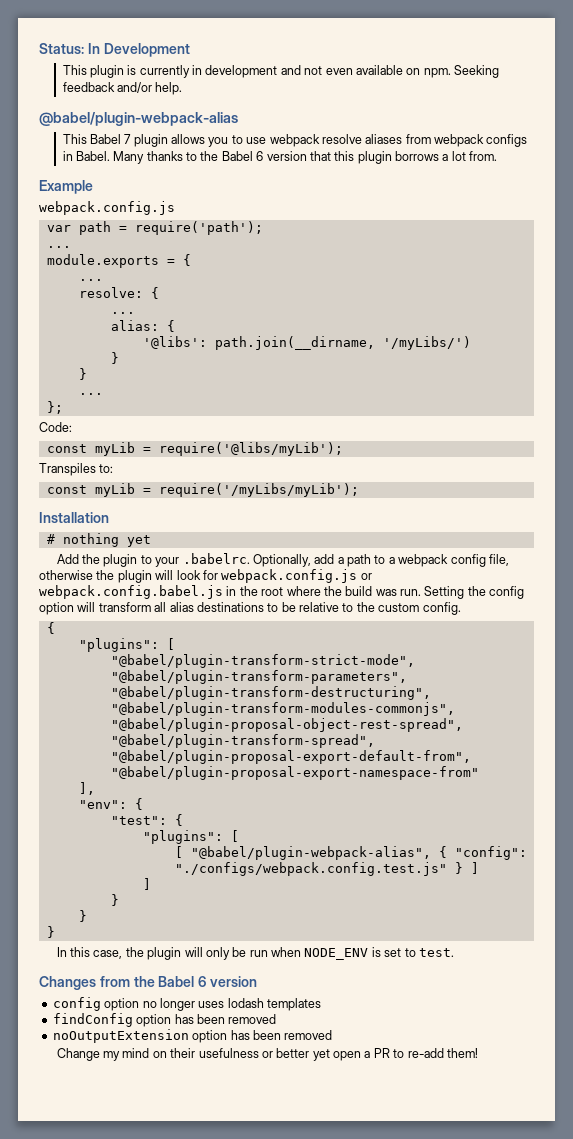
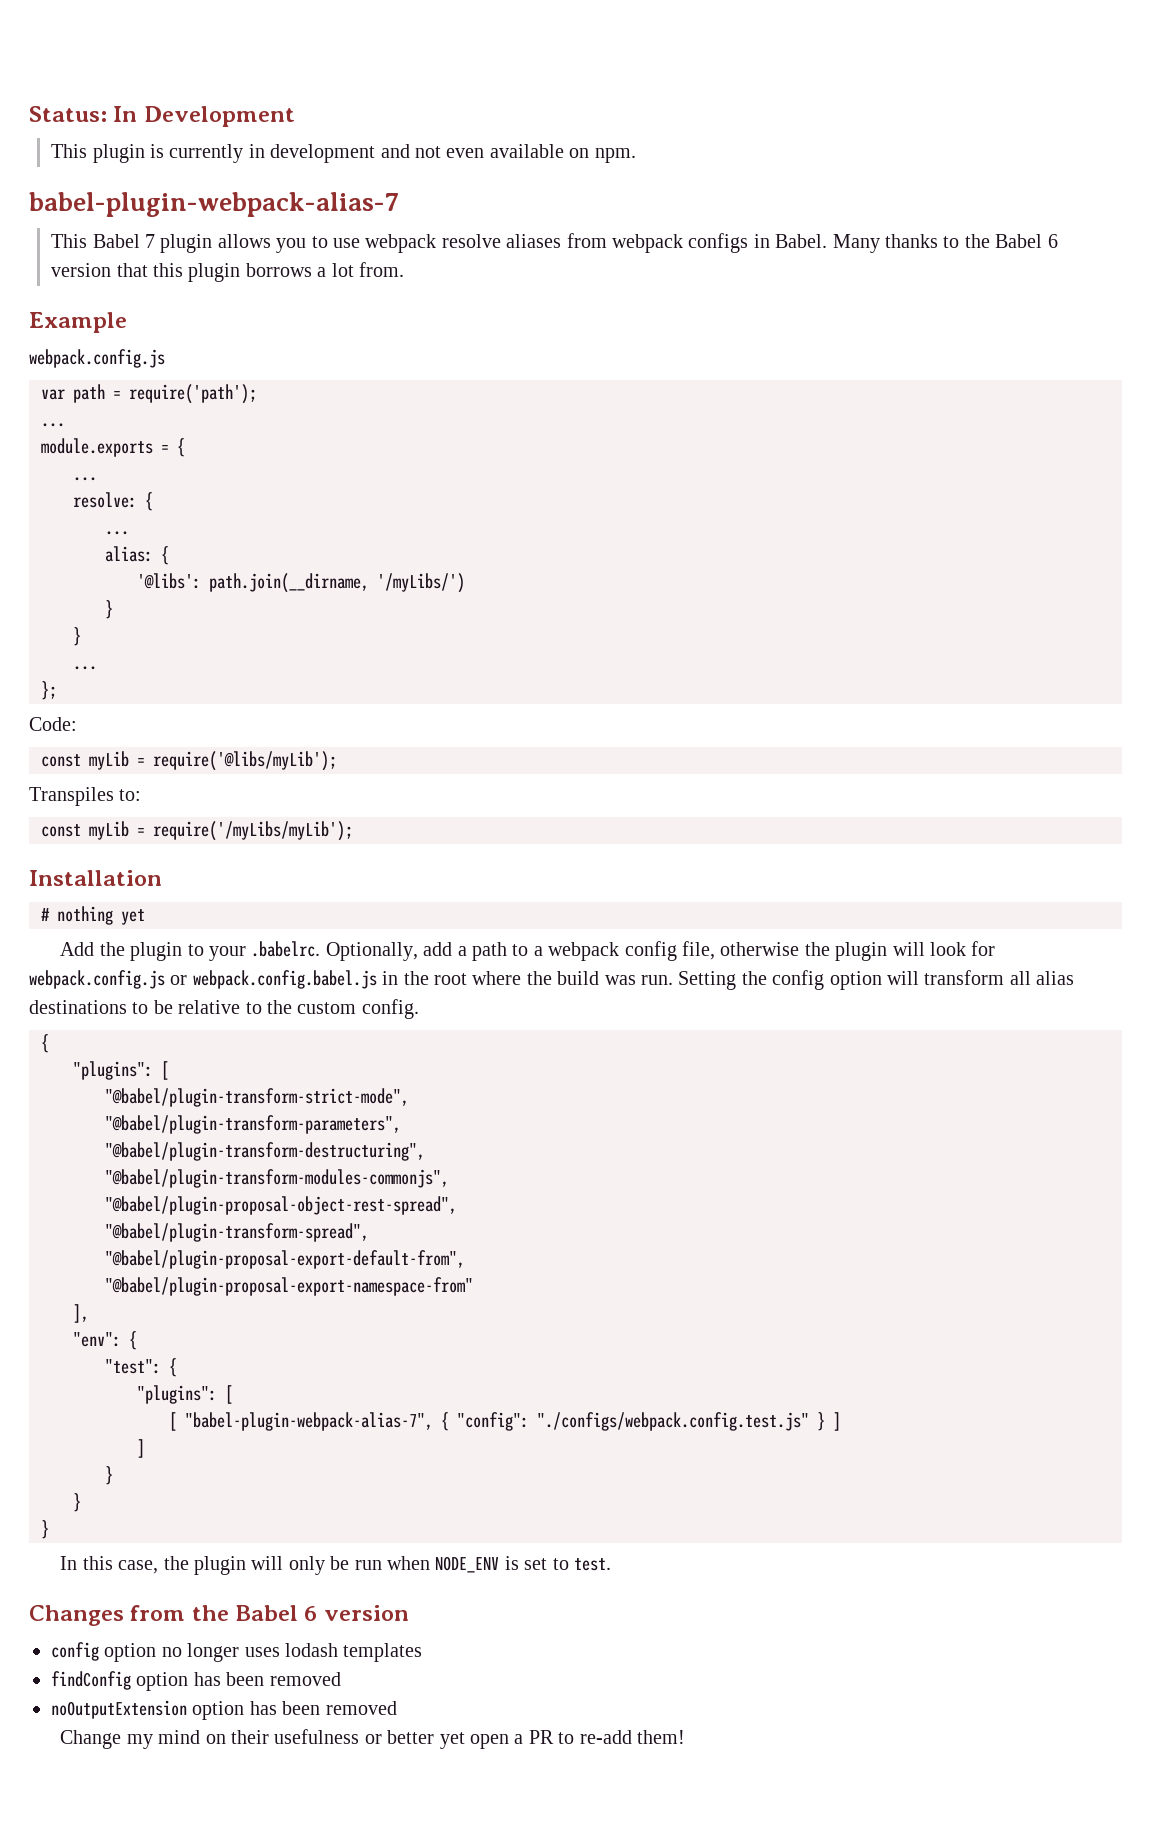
- This plugin is currently in development and not even available on npm. Seeking feedback and/or help.
- @babel/plugin-webpack-alias
+ This plugin is currently in development and not even available on npm.
+ babel-plugin-webpack-alias-7
- [ "@babel/plugin-webpack-alias", { "config": "./configs/webpack.config.test.js" } ]
+ [ "babel-plugin-webpack-alias-7", { "config": "./configs/webpack.config.test.js" } ]

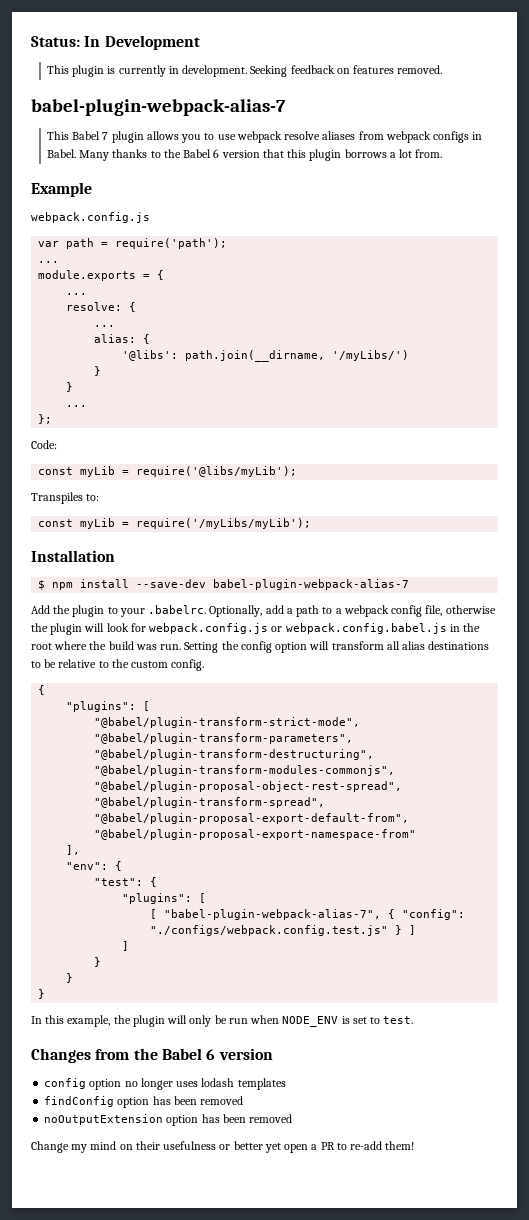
- This plugin is currently in development and not even available on npm.
+ This plugin is currently in development. Seeking feedback on features removed.
- # nothing yet
+ $ npm install --save-dev babel-plugin-webpack-alias-7
- In this case, the plugin will only be run when NODE_ENV is set to test.
+ In this example, the plugin will only be run when NODE_ENV is set to test.

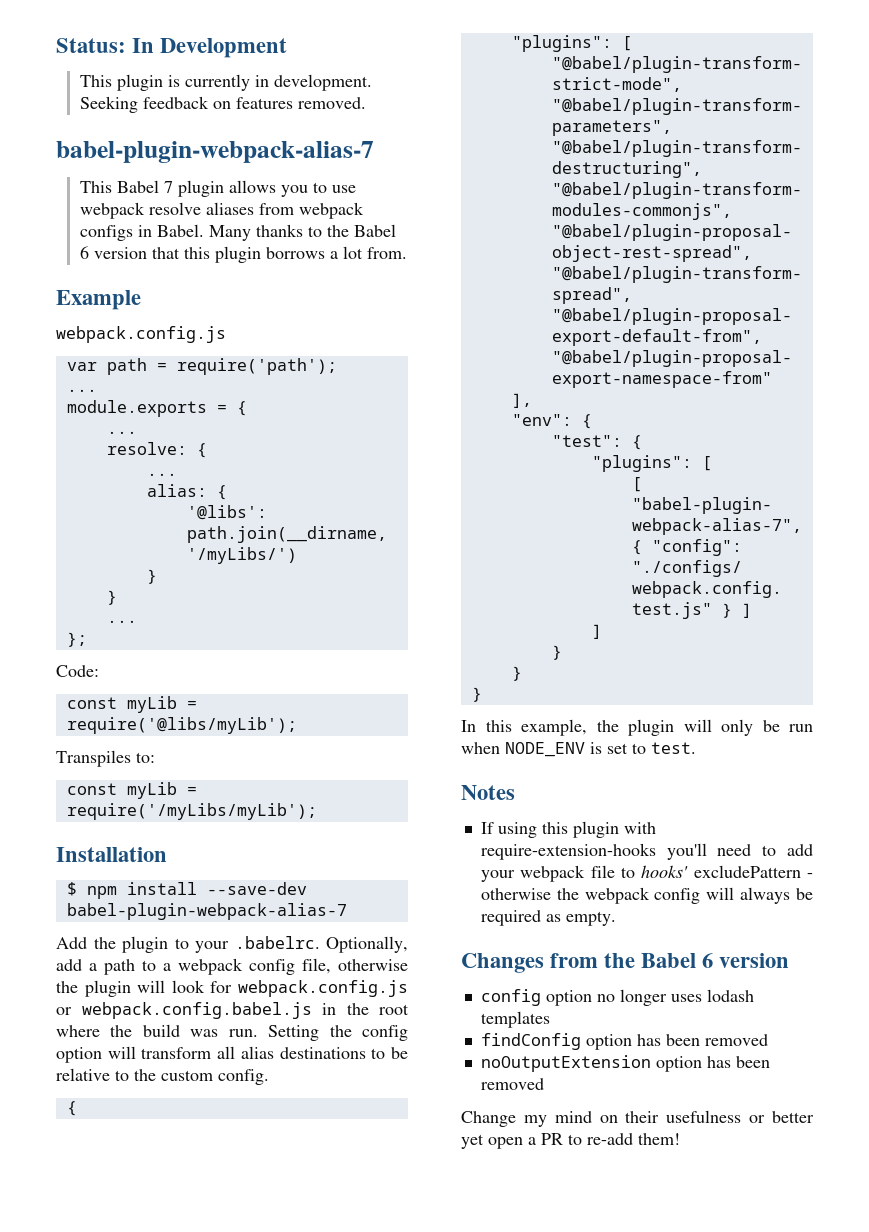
+ Notes
+ If using this plugin with require-extension-hooks you'll need to add your webpack file to hooks' excludePattern - otherwise the webpack config will always be required as empty.

